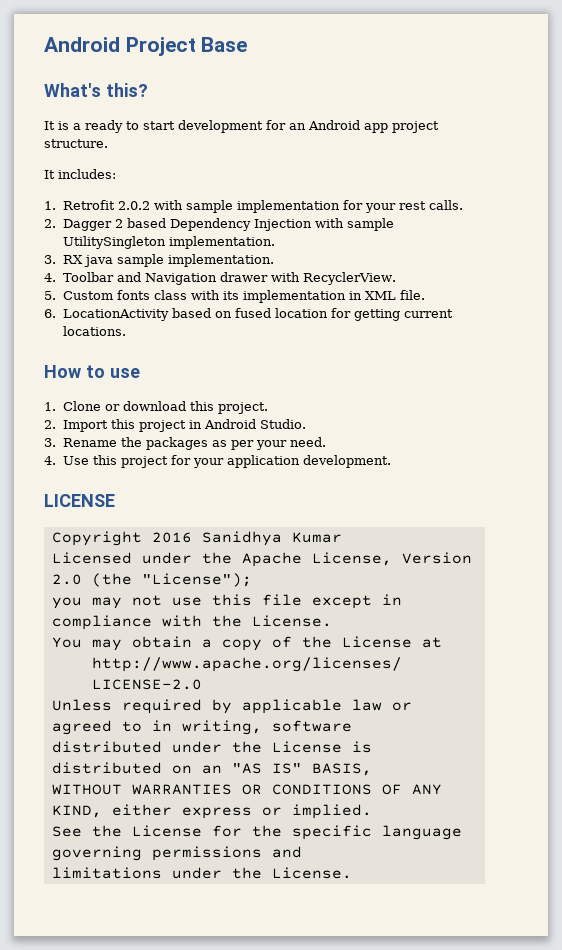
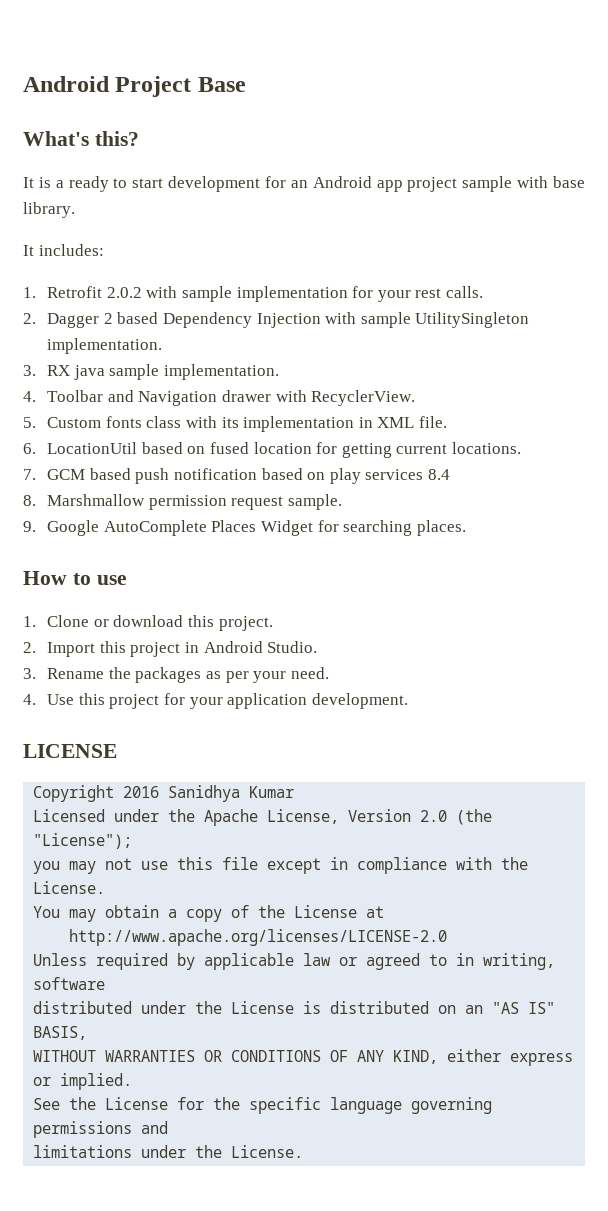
- It is a ready to start development for an Android app project structure.
+ It is a ready to start development for an Android app project sample with base library.
- 6. LocationActivity based on fused location for getting current locations.
+ 6. LocationUtil based on fused location for getting current locations.
+ 7. GCM based push notification based on play services 8.4
+ 8. Marshmallow permission request sample.
+ 9. Google AutoComplete Places Widget for searching places.

